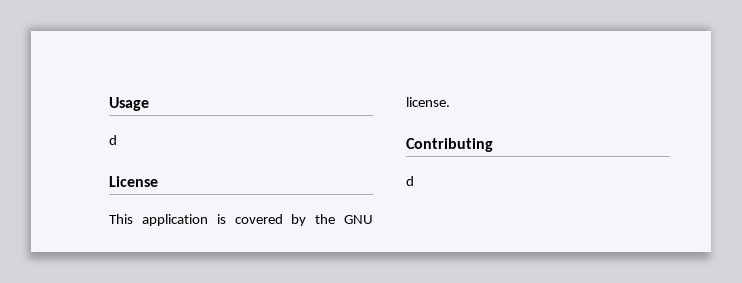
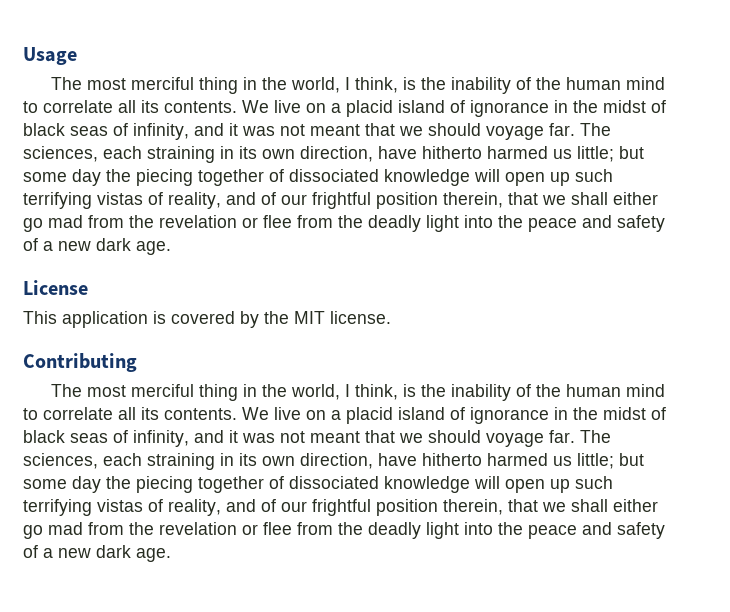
  Usage
- d
+ The most merciful thing in the world, I think, is the inability of the human mind to correlate all its contents. We live on a placid island of ignorance in the midst of black seas of infinity, and it was not meant that we should voyage far. The sciences, each straining in its own direction, have hitherto harmed us little; but some day the piecing together of dissociated knowledge will open up such terrifying vistas of reality, and of our frightful position therein, that we shall either go mad from the revelation or flee from the deadly light into the peace and safety of a new dark age.
- This application is covered by the GNU license.
+ This application is covered by the MIT license.
  Contributing
- d
+ The most merciful thing in the world, I think, is the inability of the human mind to correlate all its contents. We live on a placid island of ignorance in the midst of black seas of infinity, and it was not meant that we should voyage far. The sciences, each straining in its own direction, have hitherto harmed us little; but some day the piecing together of dissociated knowledge will open up such terrifying vistas of reality, and of our frightful position therein, that we shall either go mad from the revelation or flee from the deadly light into the peace and safety of a new dark age.

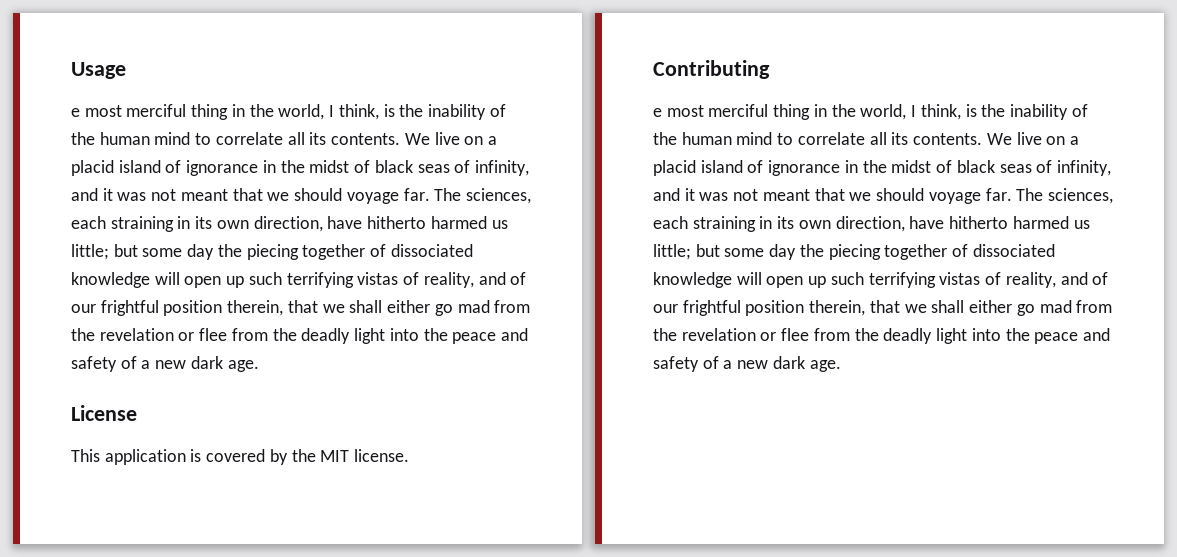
  Usage
- The most merciful thing in the world, I think, is the inability of the human mind to correlate all its contents.
+ e most merciful thing in the world, I think, is the inability of the human mind to correlate all its contents.
  Contributing
- The most merciful thing in the world, I think, is the inability of the human mind to correlate all its contents.
+ e most merciful thing in the world, I think, is the inability of the human mind to correlate all its contents.

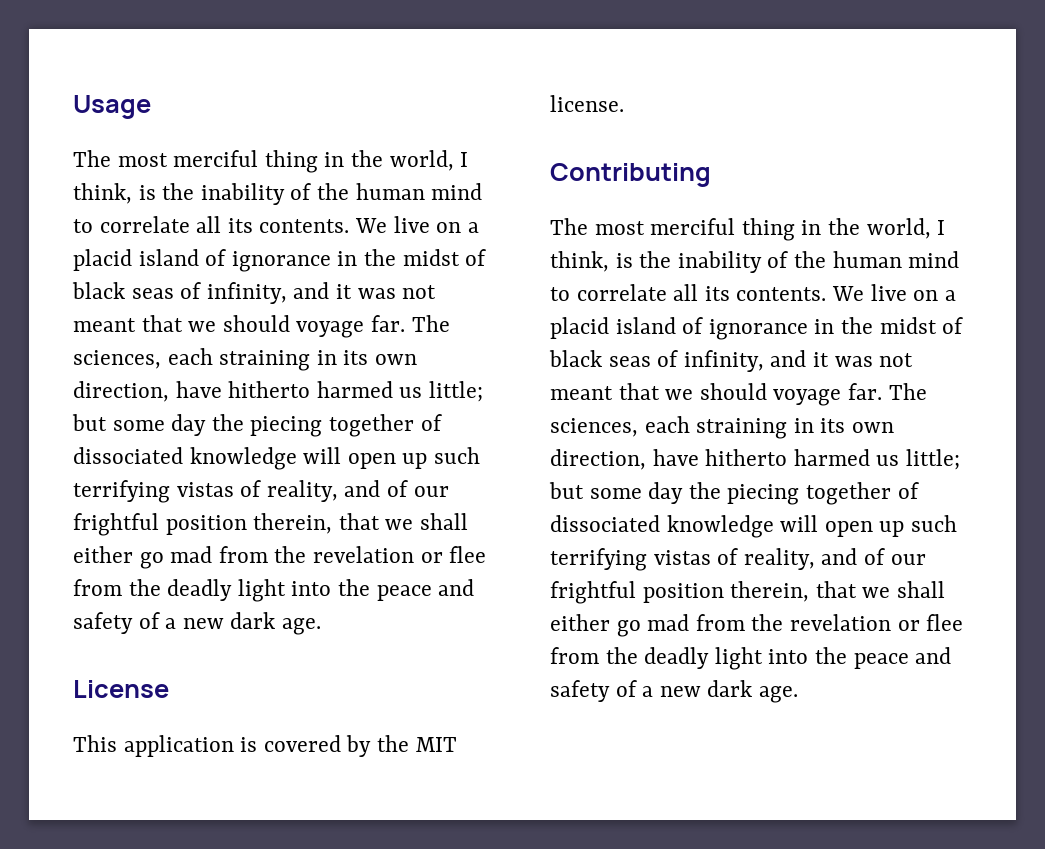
  Usage
- e most merciful thing in the world, I think, is the inability of the human mind to correlate all its contents.
+ The most merciful thing in the world, I think, is the inability of the human mind to correlate all its contents.
  Contributing
- e most merciful thing in the world, I think, is the inability of the human mind to correlate all its contents.
+ The most merciful thing in the world, I think, is the inability of the human mind to correlate all its contents.

